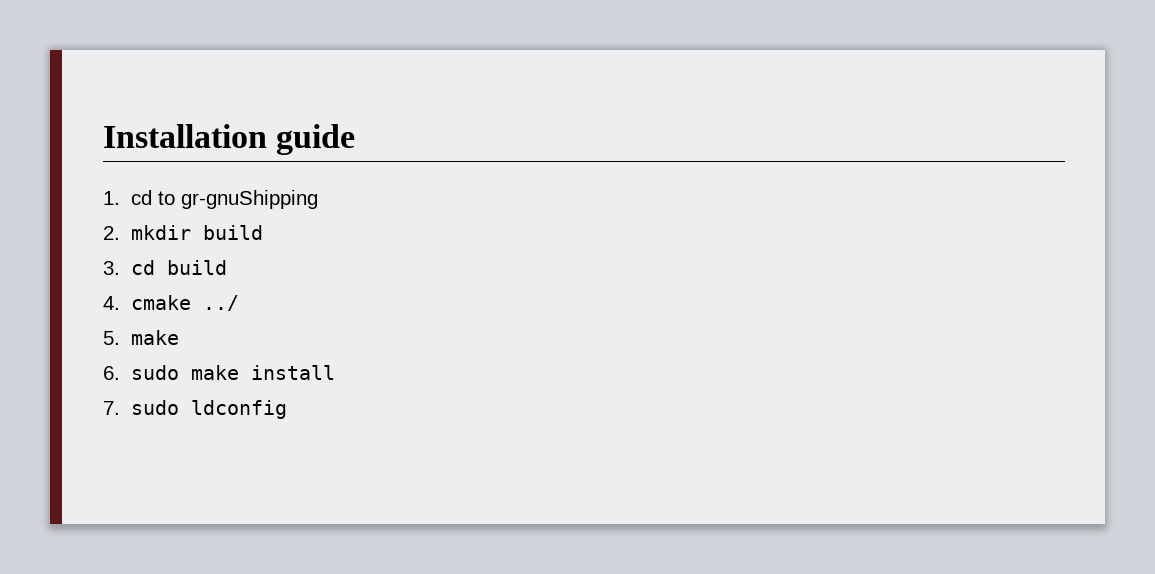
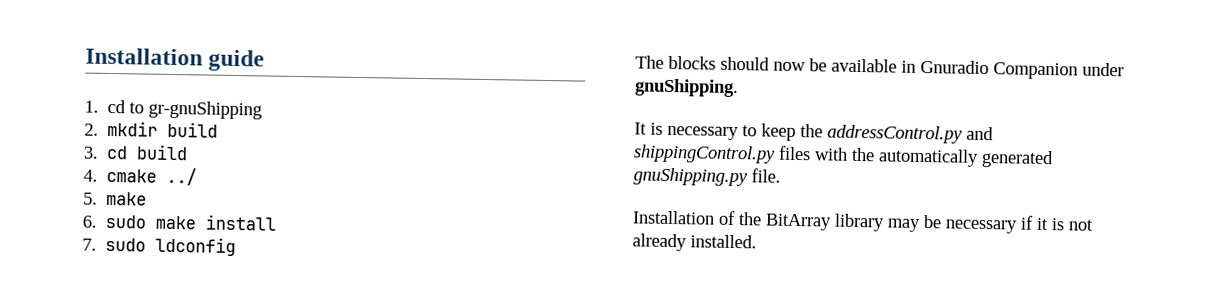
+ The blocks should now be available in Gnuradio Companion under gnuShipping.
+ It is necessary to keep the addressControl.py and shippingControl.py files with the automatically generated gnuShipping.py file.
+ Installation of the BitArray library may be necessary if it is not already installed.

